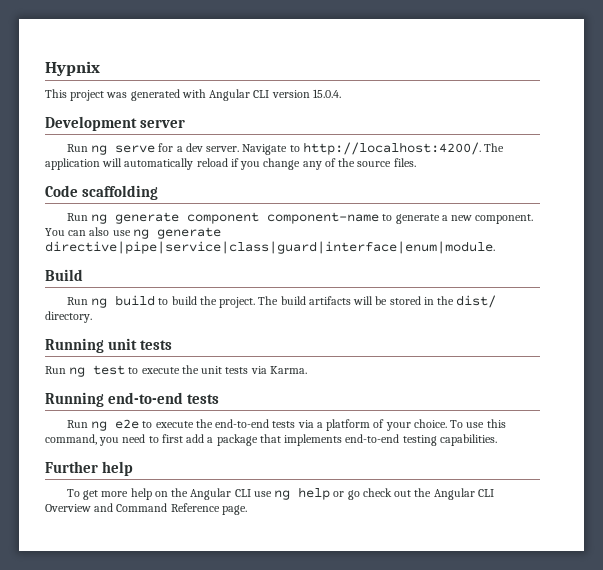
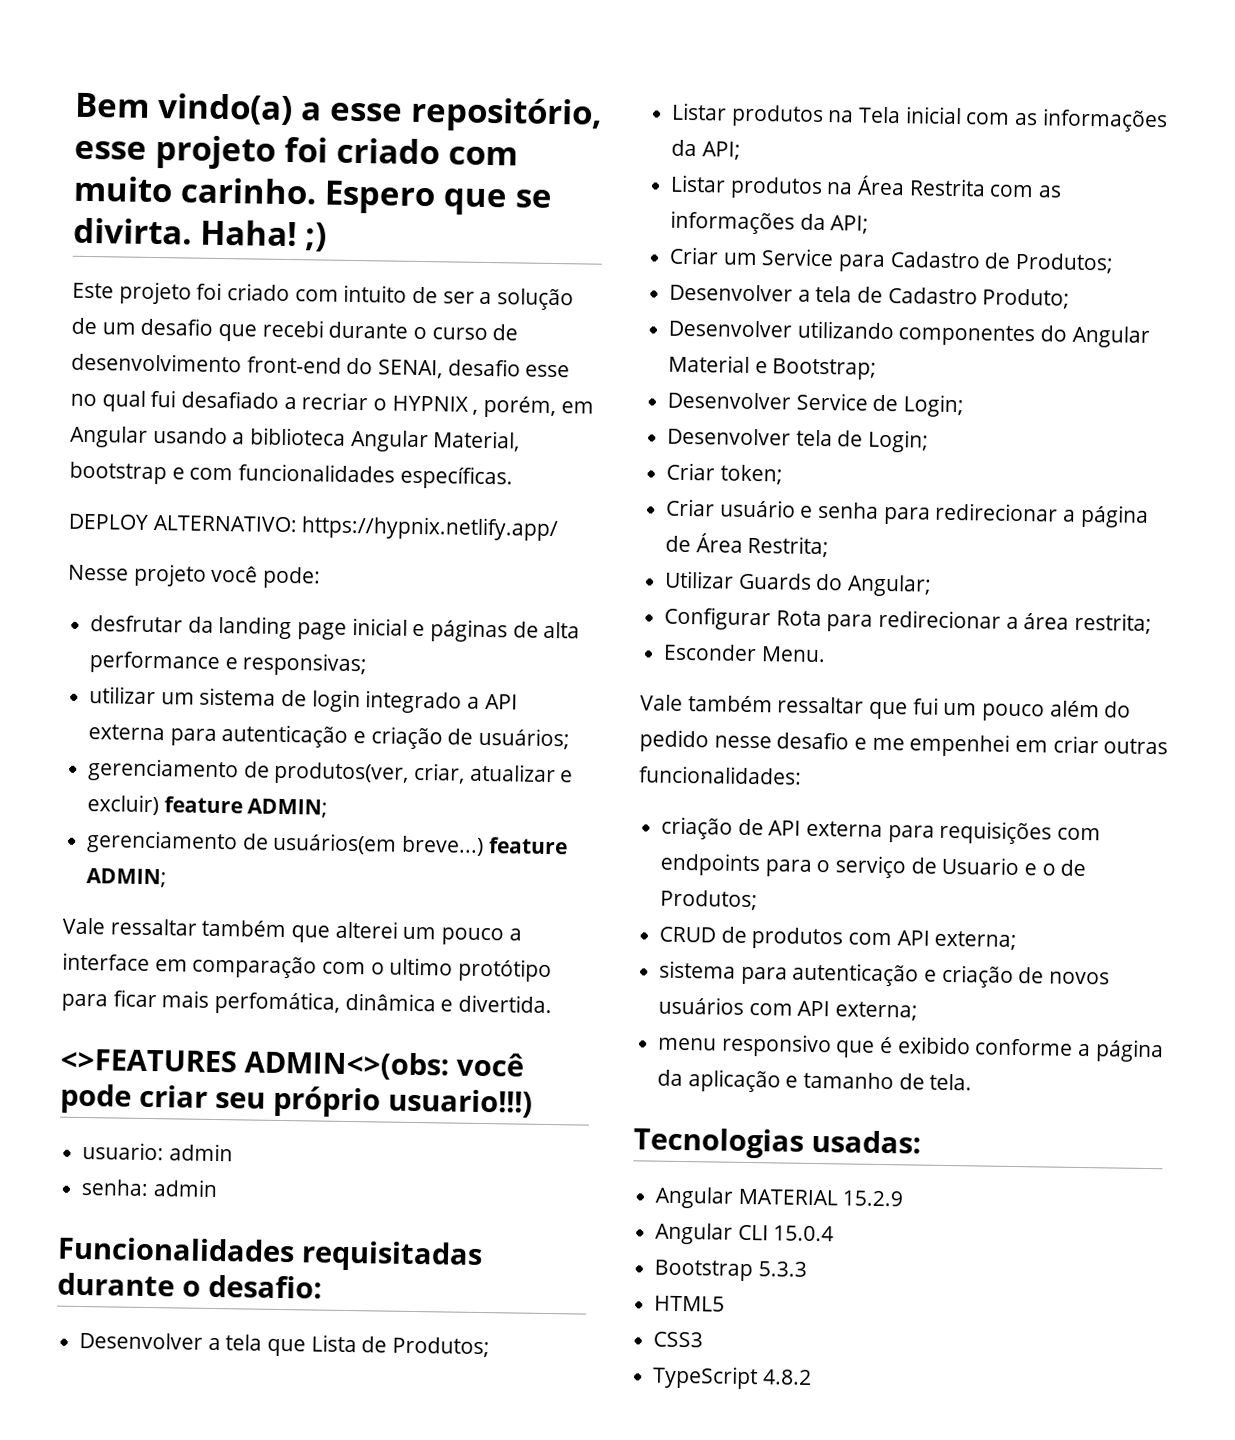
- Hypnix
- This project was generated with Angular CLI version 15.0.4.
- Development server
- Run ng serve for a dev server. Navigate to http://localhost:4200/. The application will automatically reload if you change any of the source files.
- Code scaffolding
- Run ng generate component component-name to generate a new component. You can also use ng generate directive|pipe|service|class|guard|interface|enum|module.
- Build
- Run ng build to build the project. The build artifacts will be stored in the dist/ directory.
- Running unit tests
- Run ng test to execute the unit tests via Karma.
- Running end-to-end tests
- Run ng e2e to execute the end-to-end tests via a platform of your choice. To use this command, you need to first add a package that implements end-to-end testing capabilities.
- Further help
- To get more help on the Angular CLI use ng help or go check out the Angular CLI Overview and Command Reference page.
+ Bem vindo(a) a esse repositório, esse projeto foi criado com muito carinho. Espero que se divirta. Haha! ;)
+ Este projeto foi criado com intuito de ser a solução de um desafio que recebi durante o curso de desenvolvimento front-end do SENAI, desafio esse no qual fui desafiado a recriar o HYPNIX , porém, em Angular usando a biblioteca Angular Material, bootstrap e com funcionalidades específicas.
+ DEPLOY ALTERNATIVO: https://hypnix.netlify.app/
+ Nesse projeto você pode:
+ desfrutar da landing page inicial e páginas de alta performance e responsivas;
+ utilizar um sistema de login integrado a API externa para autenticação e criação de usuários;
+ gerenciamento de produtos(ver, criar, atualizar e excluir) feature ADMIN;
+ gerenciamento de usuários(em breve...) feature ADMIN;
+ Vale ressaltar também que alterei um pouco a interface em comparação com o ultimo protótipo para ficar mais perfomática, dinâmica e divertida.
+ <>FEATURES ADMIN<>(obs: você pode criar seu próprio usuario!!!)
+ usuario: admin
+ senha: admin
+ Funcionalidades requisitadas durante o desafio:
+ Desenvolver a tela que Lista de Produtos;
+ Listar produtos na Tela inicial com as informações da API;
+ Listar produtos na Área Restrita com as informações da API;
+ Criar um Service para Cadastro de Produtos;
+ Desenvolver a tela de Cadastro Produto;
+ Desenvolver utilizando componentes do Angular Material e Bootstrap;
+ Desenvolver Service de Login;
+ Desenvolver tela de Login;
+ Criar token;
+ Criar usuário e senha para redirecionar a página de Área Restrita;
+ Utilizar Guards do Angular;
+ Configurar Rota para redirecionar a área restrita;
+ Esconder Menu.
+ Vale também ressaltar que fui um pouco além do pedido nesse desafio e me empenhei em criar outras funcionalidades:
+ criação de API externa para requisições com endpoints para o serviço de Usuario e o de Produtos;
+ CRUD de produtos com API externa;
+ sistema para autenticação e criação de novos usuários com API externa;
+ menu responsivo que é exibido conforme a página da aplicação e tamanho de tela.
+ Tecnologias usadas:
+ Angular MATERIAL 15.2.9
+ Angular CLI 15.0.4
+ Bootstrap 5.3.3
+ HTML5
+ CSS3
+ TypeScript 4.8.2

